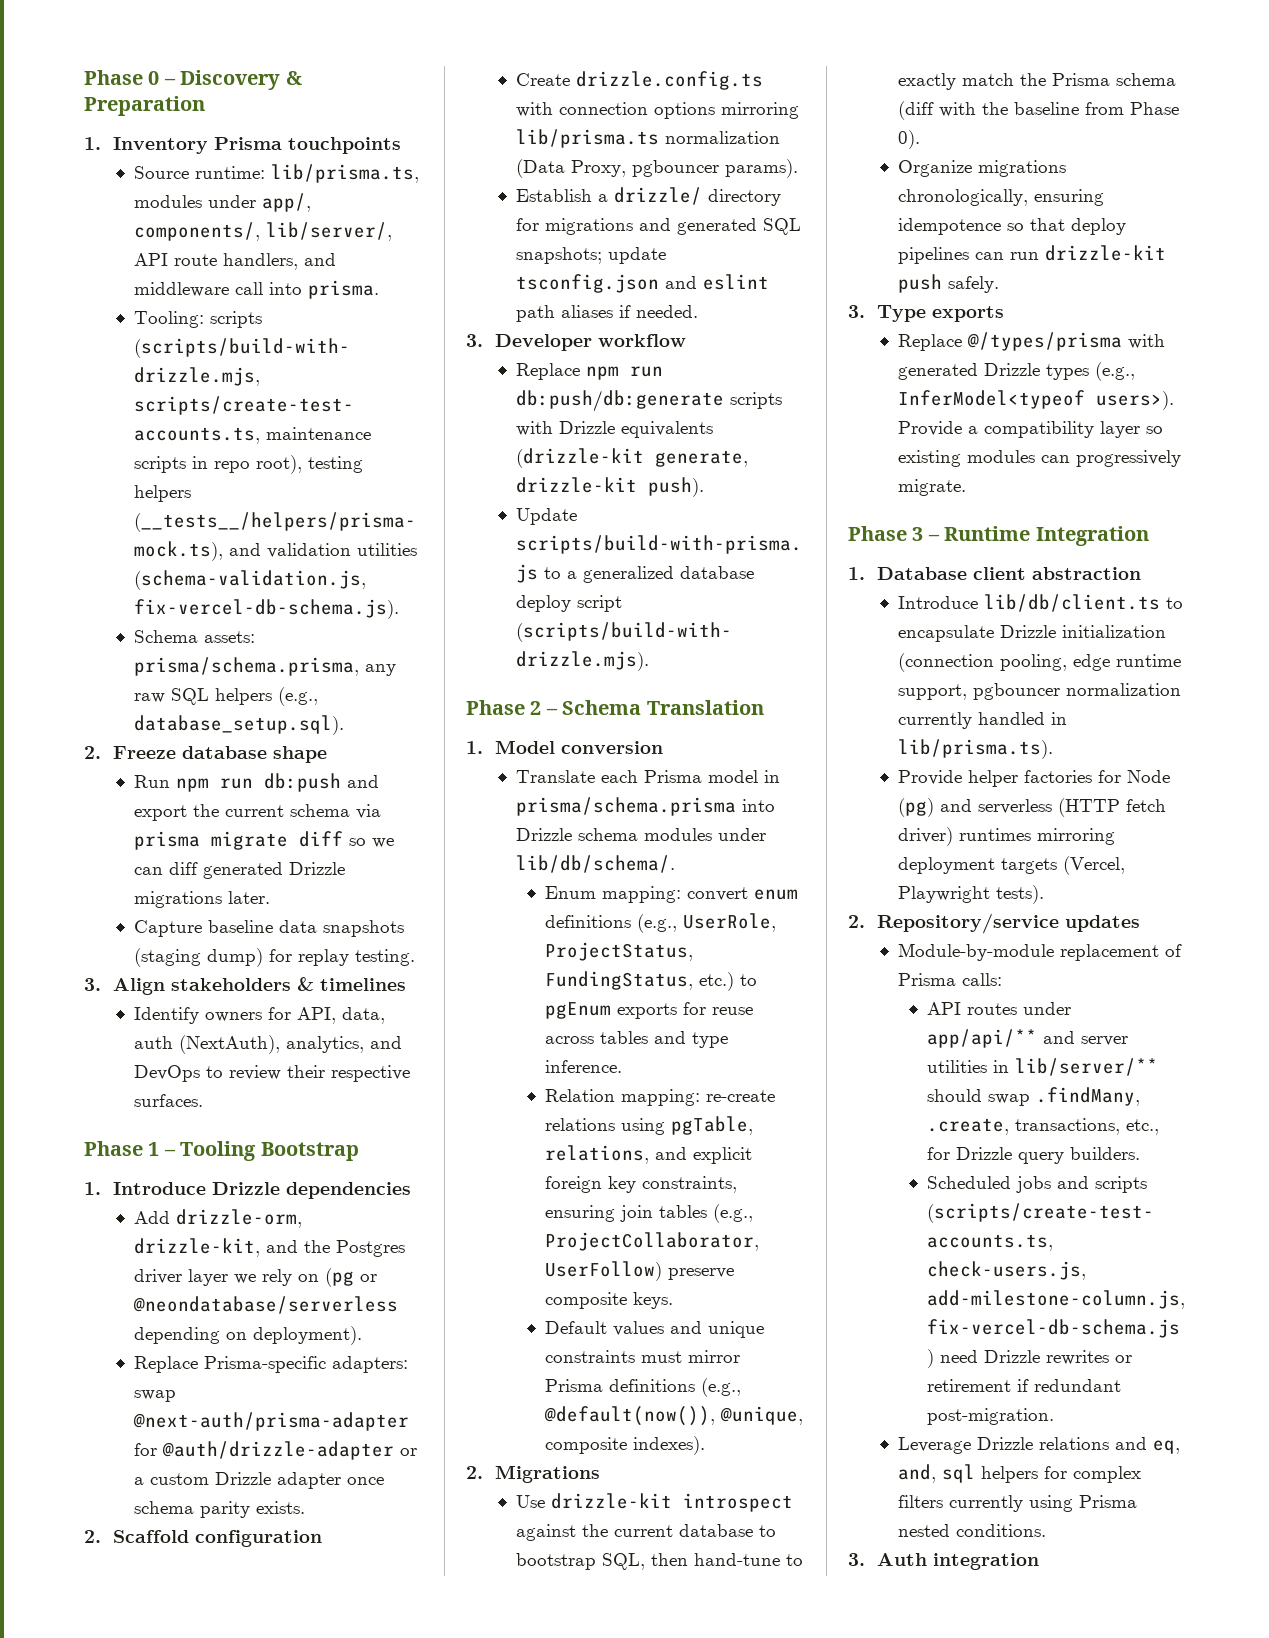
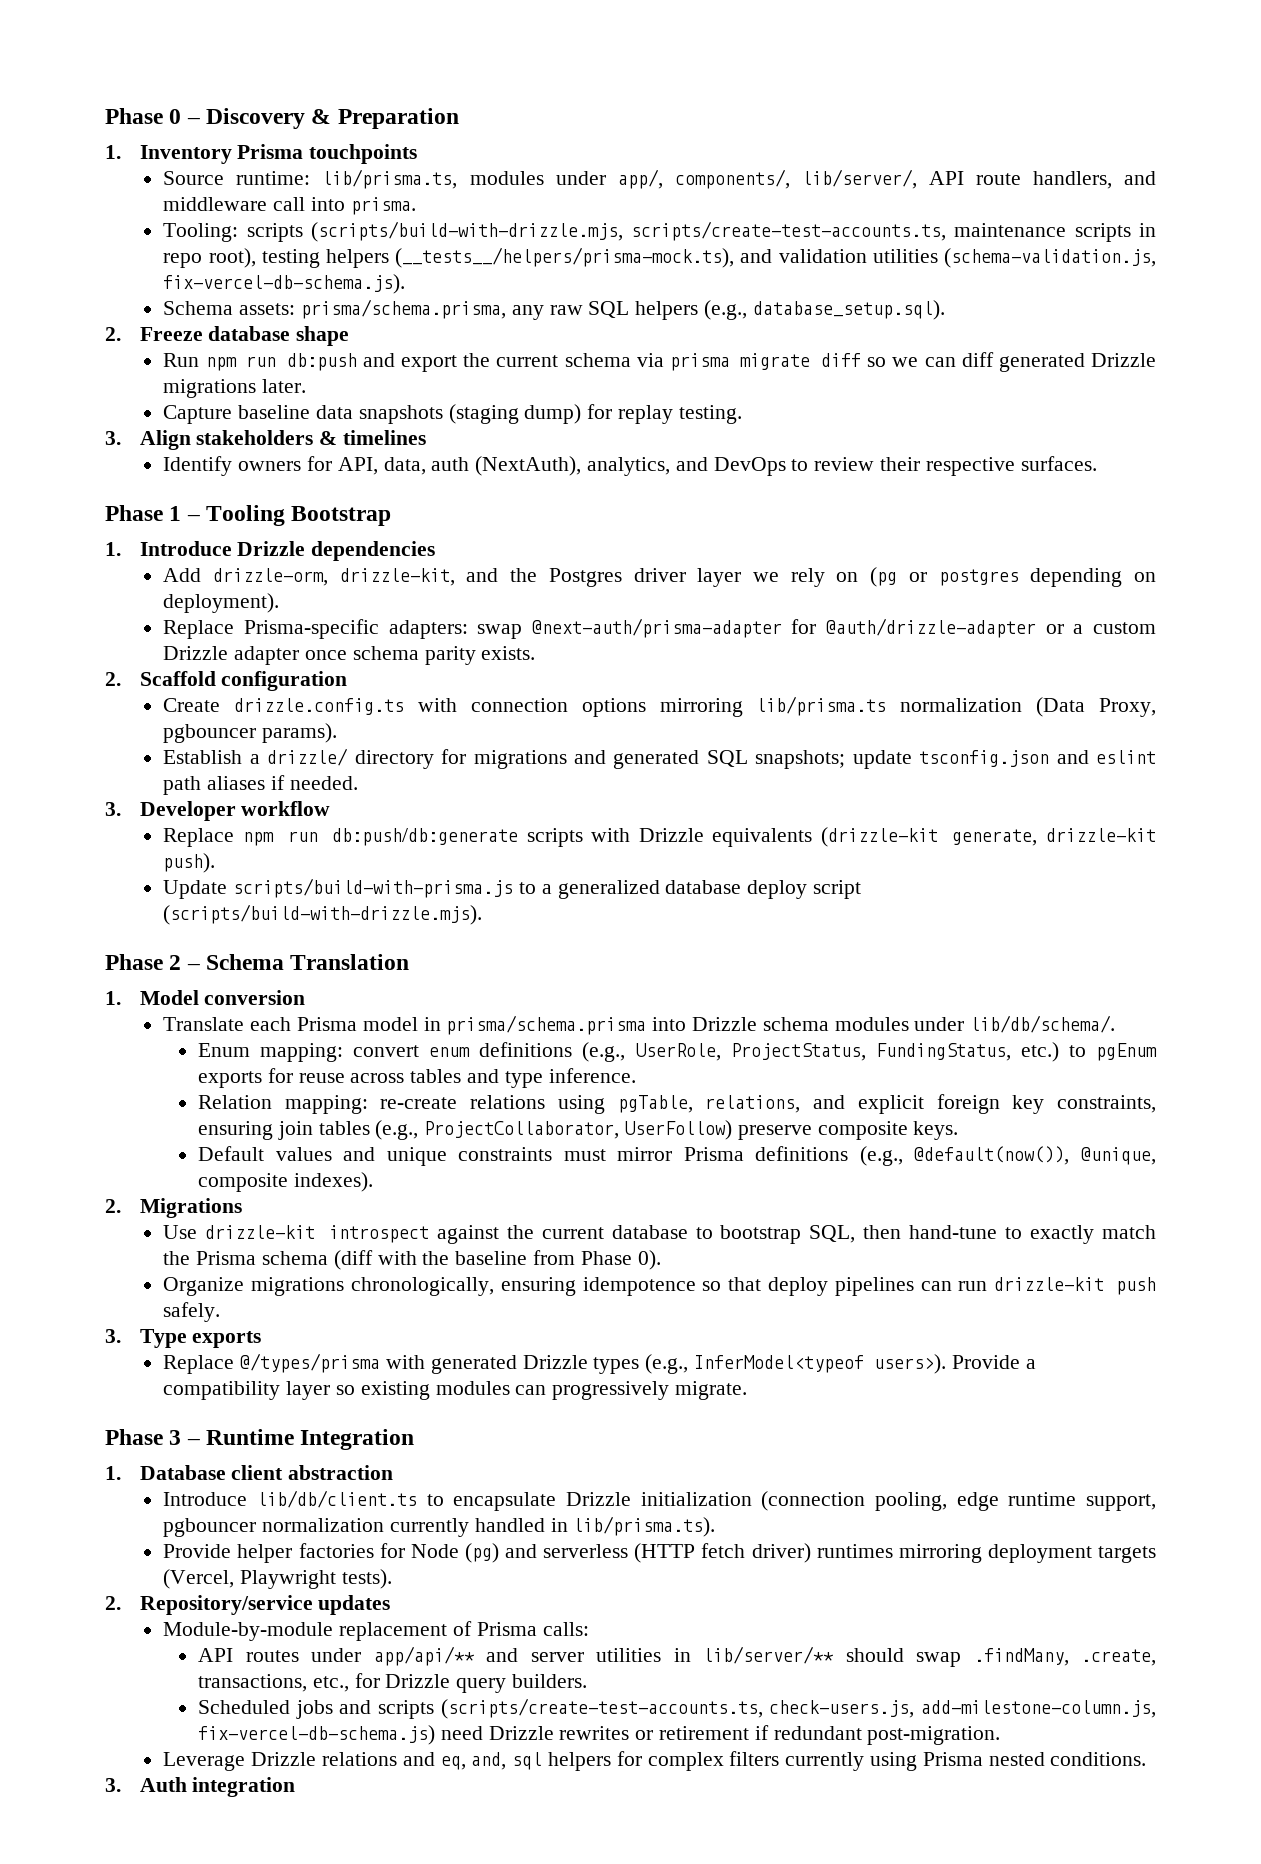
- Add drizzle-orm, drizzle-kit, and the Postgres driver layer we rely on (pg or @neondatabase/serverless depending on deployment).
+ Add drizzle-orm, drizzle-kit, and the Postgres driver layer we rely on (pg or postgres depending on deployment).

